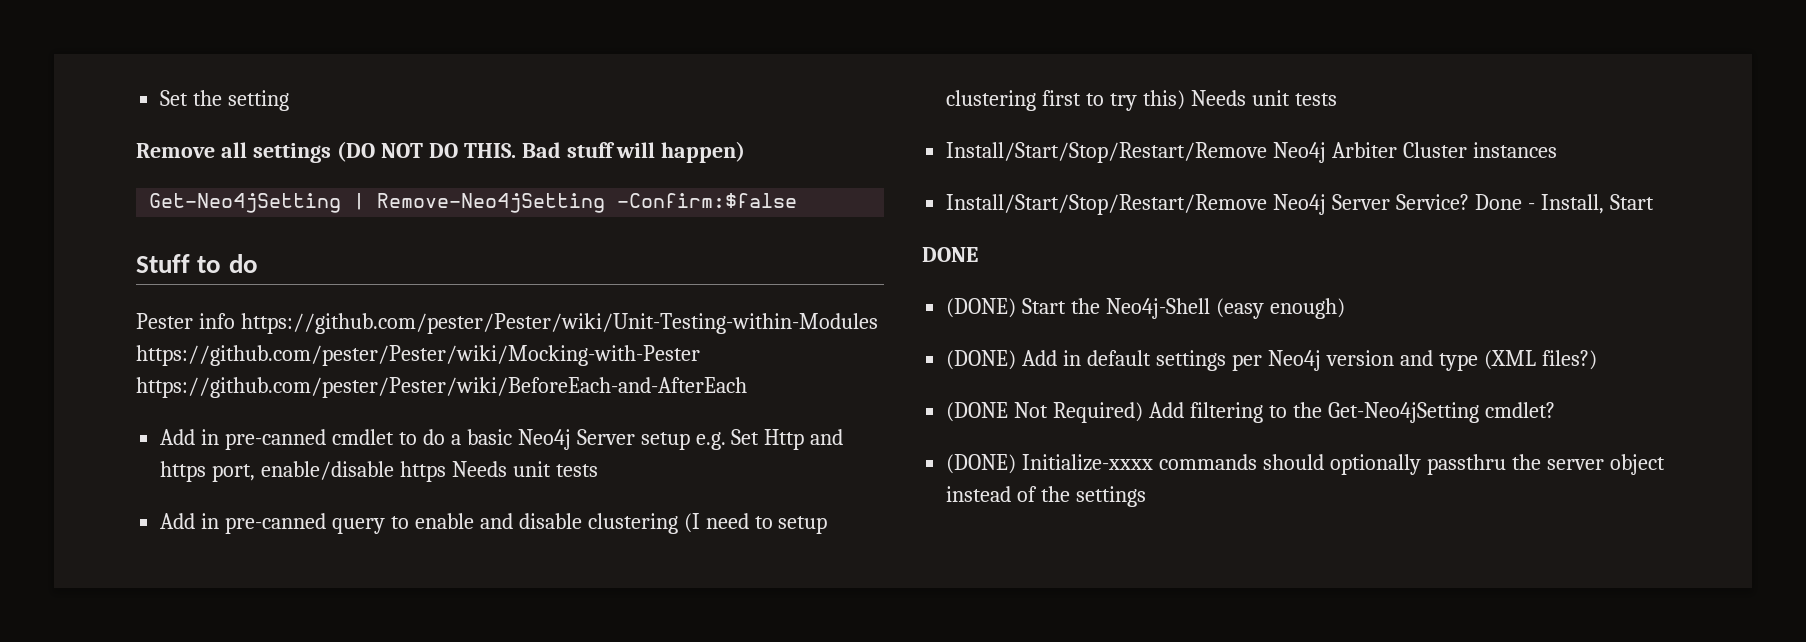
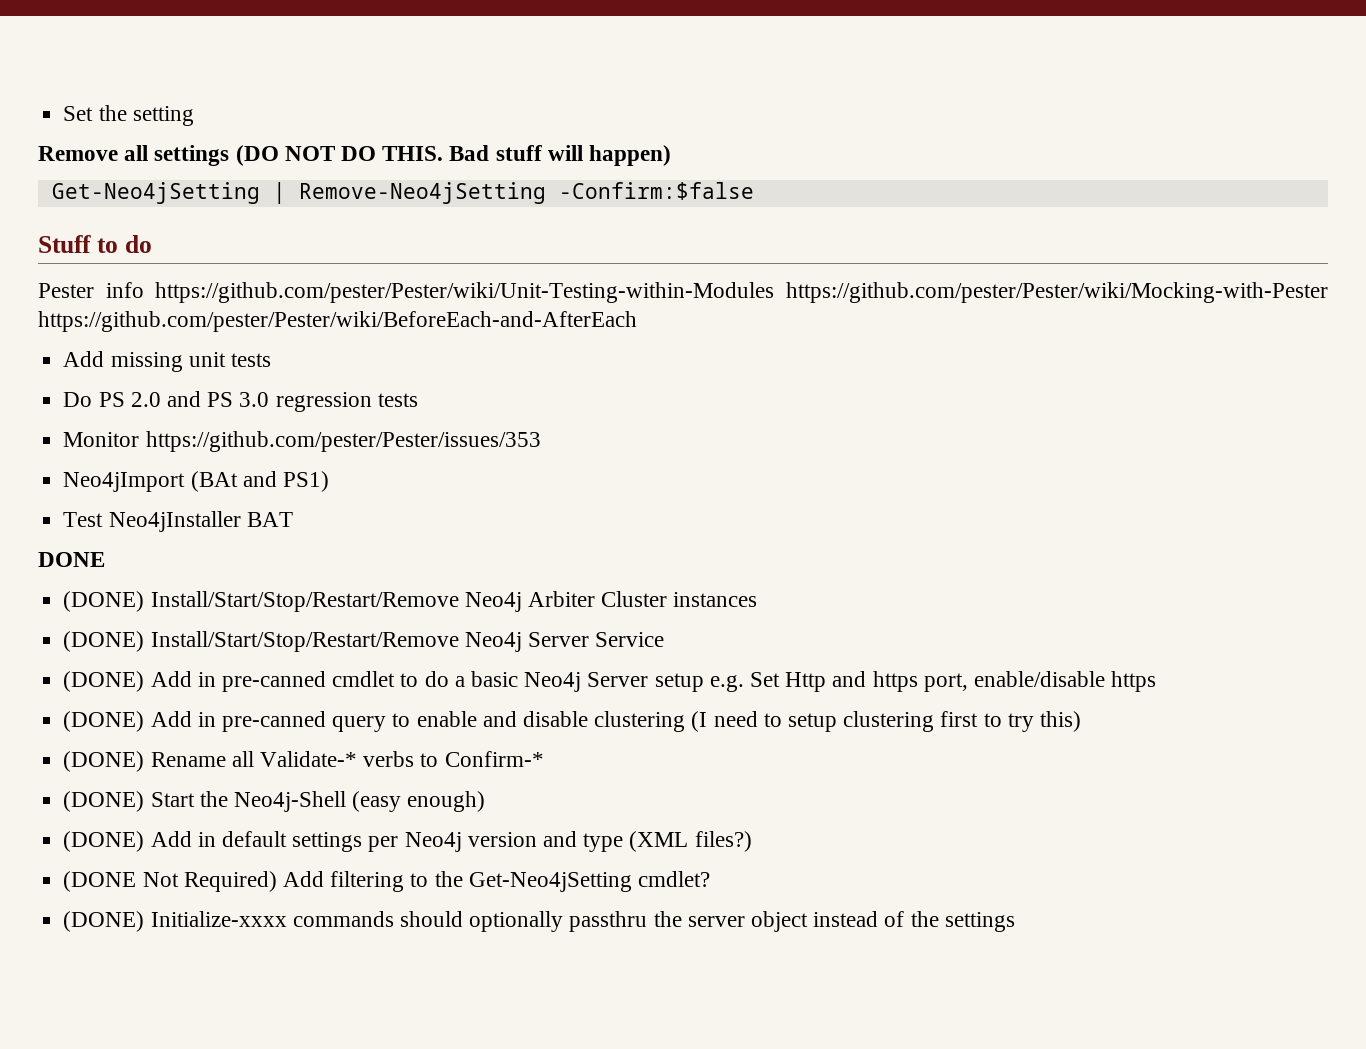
- Add in pre-canned cmdlet to do a basic Neo4j Server setup e.g. Set Http and https port, enable/disable https Needs unit tests
- Add in pre-canned query to enable and disable clustering (I need to setup clustering first to try this) Needs unit tests
- Install/Start/Stop/Restart/Remove Neo4j Arbiter Cluster instances
- Install/Start/Stop/Restart/Remove Neo4j Server Service? Done - Install, Start
+ Add missing unit tests
+ Do PS 2.0 and PS 3.0 regression tests
+ Monitor https://github.com/pester/Pester/issues/353
+ Neo4jImport (BAt and PS1)
+ Test Neo4jInstaller BAT
  DONE
+ (DONE) Install/Start/Stop/Restart/Remove Neo4j Arbiter Cluster instances
+ (DONE) Install/Start/Stop/Restart/Remove Neo4j Server Service
+ (DONE) Add in pre-canned cmdlet to do a basic Neo4j Server setup e.g. Set Http and https port, enable/disable https
+ (DONE) Add in pre-canned query to enable and disable clustering (I need to setup clustering first to try this)
+ (DONE) Rename all Validate-* verbs to Confirm-*

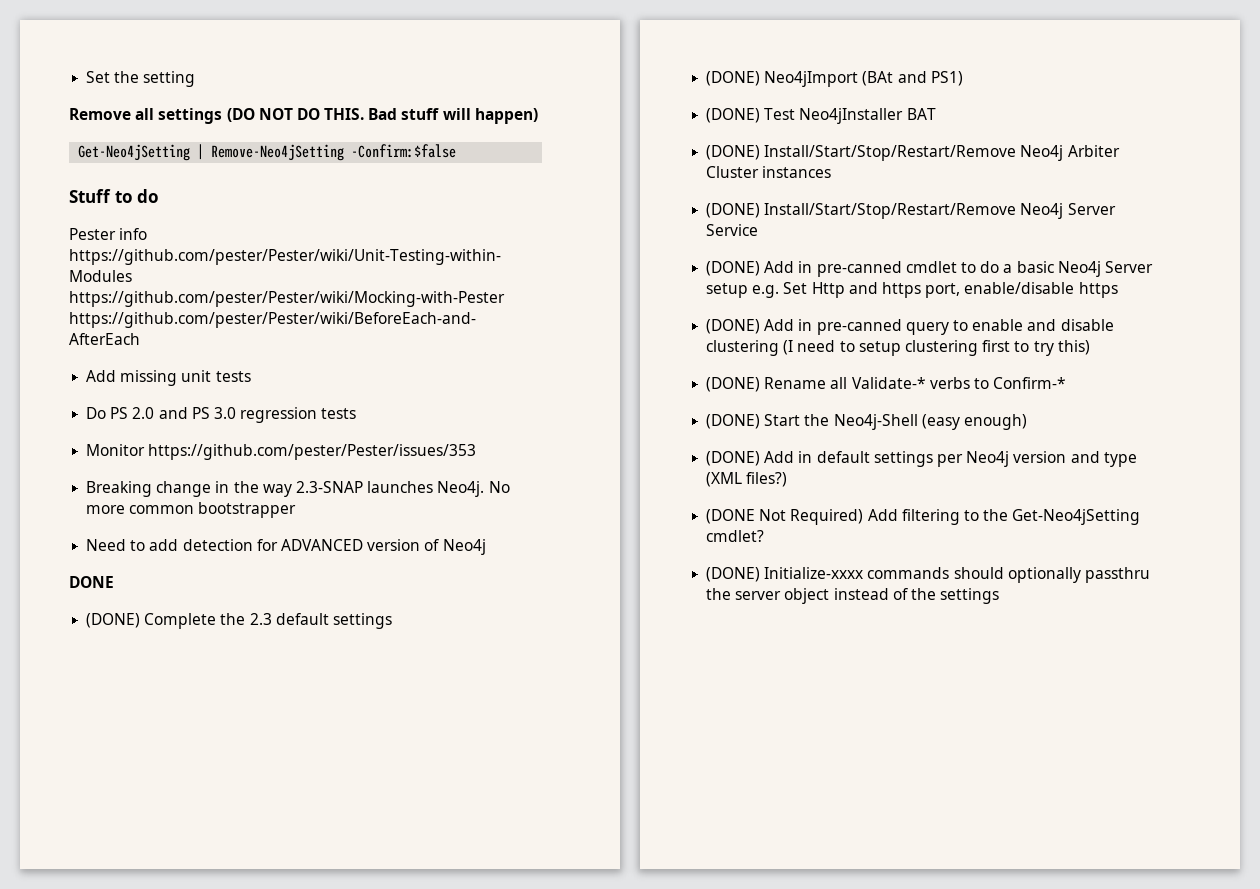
- Neo4jImport (BAt and PS1)
+ Breaking change in the way 2.3-SNAP launches Neo4j. No more common bootstrapper
+ Need to add detection for ADVANCED version of Neo4j
+ DONE
+ (DONE) Complete the 2.3 default settings
+ (DONE) Neo4jImport (BAt and PS1)
- Test Neo4jInstaller BAT
+ (DONE) Test Neo4jInstaller BAT
- DONE

